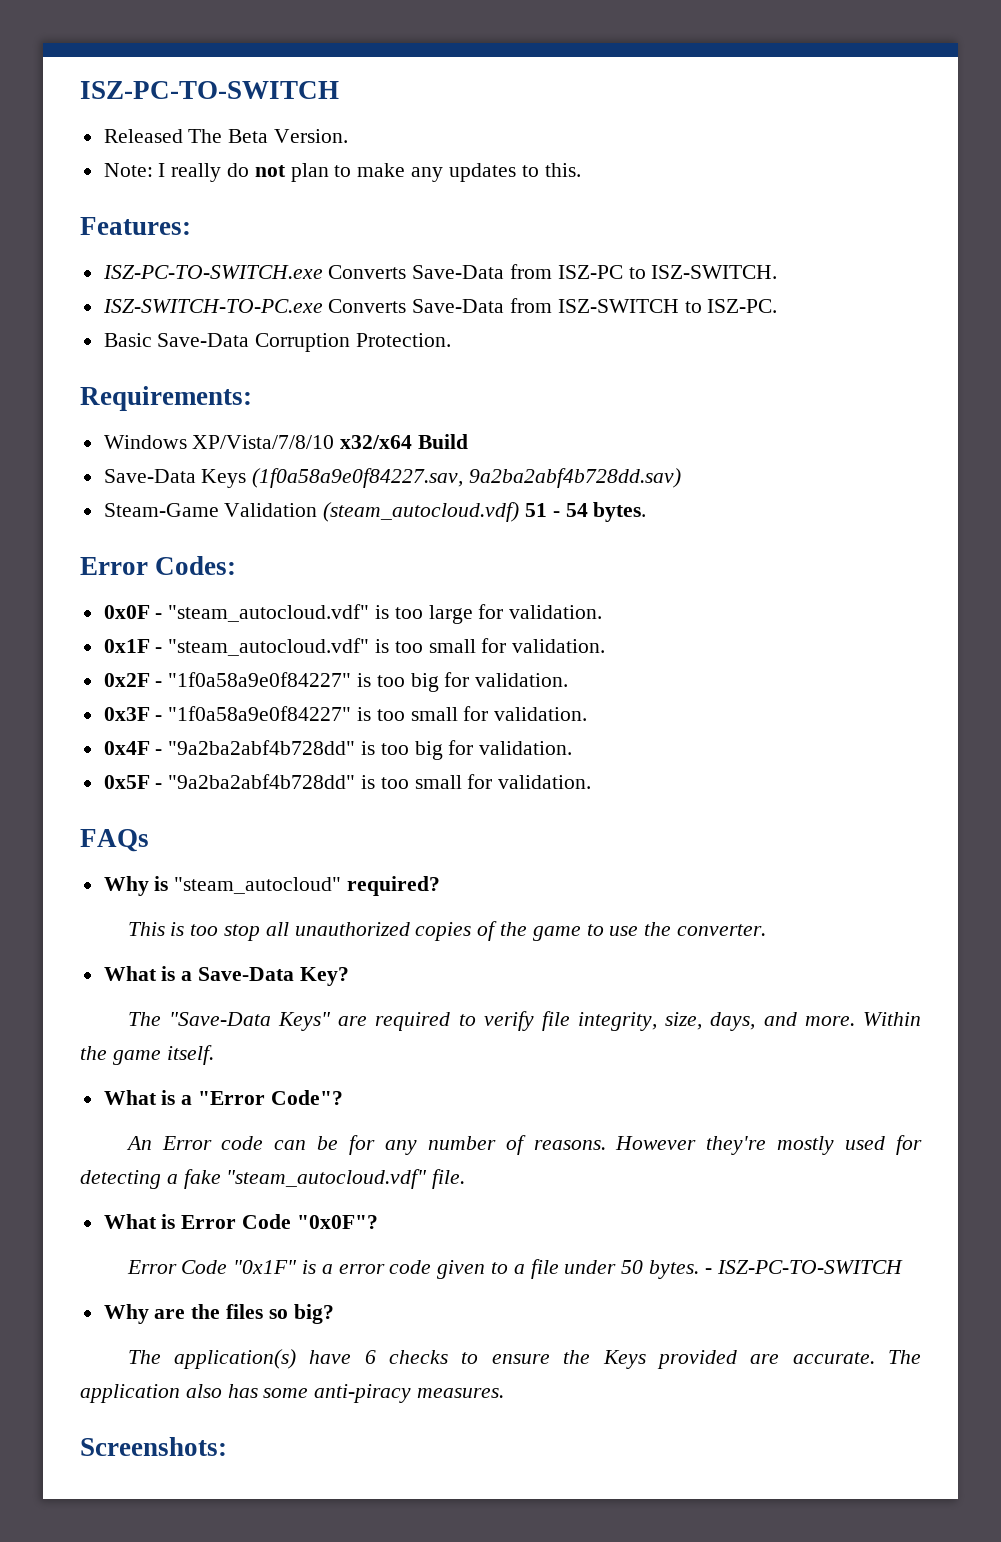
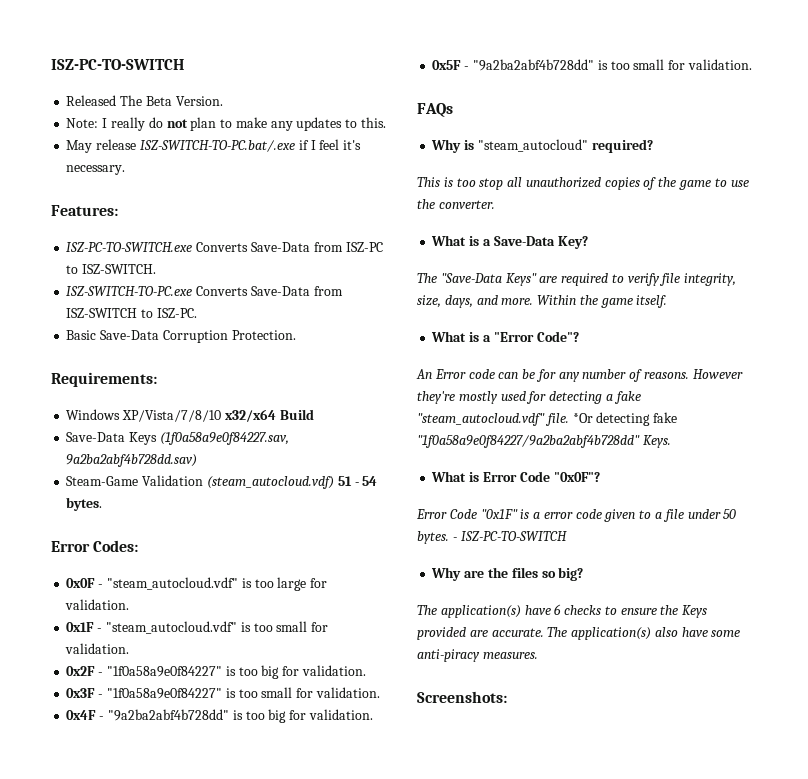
+ May release ISZ-SWITCH-TO-PC.bat/.exe if I feel it's necessary.
+ *Or detecting fake "1f0a58a9e0f84227/9a2ba2abf4b728dd" Keys.
- The application also has some anti-piracy measures.
+ The application(s) also have some anti-piracy measures.

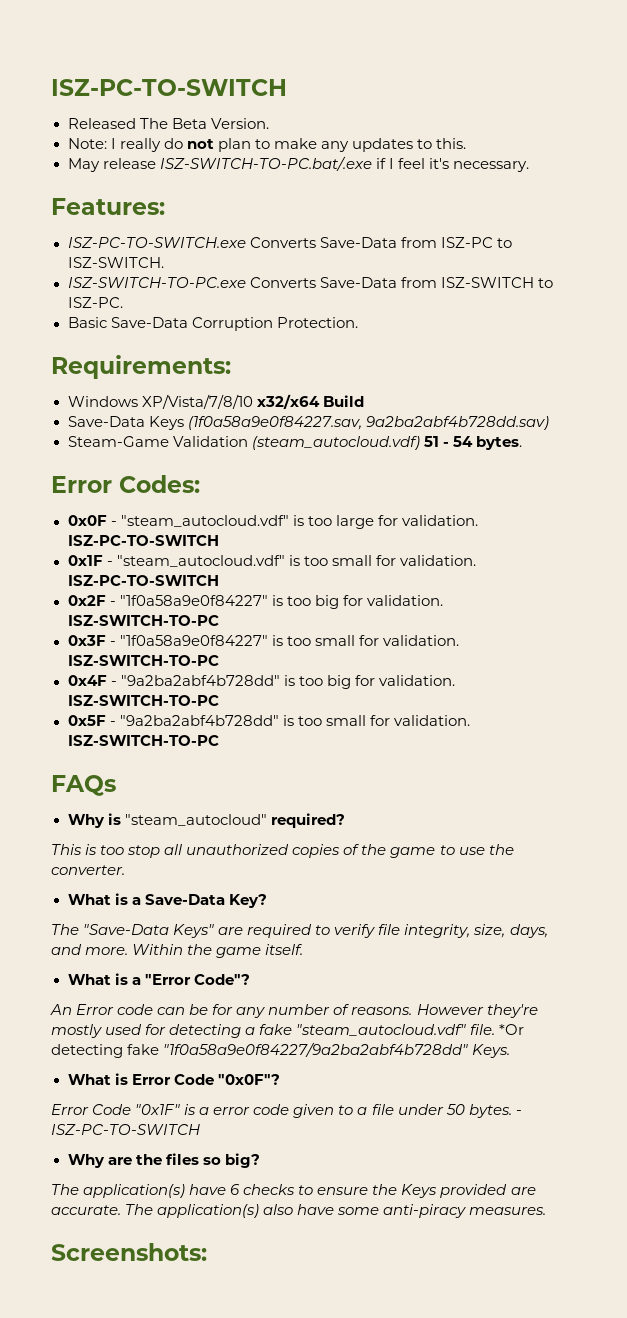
- 0x0F - "steam_autocloud.vdf" is too large for validation.
+ 0x0F - "steam_autocloud.vdf" is too large for validation. ISZ-PC-TO-SWITCH
- 0x1F - "steam_autocloud.vdf" is too small for validation.
+ 0x1F - "steam_autocloud.vdf" is too small for validation. ISZ-PC-TO-SWITCH
- 0x2F - "1f0a58a9e0f84227" is too big for validation.
+ 0x2F - "1f0a58a9e0f84227" is too big for validation. ISZ-SWITCH-TO-PC
- 0x3F - "1f0a58a9e0f84227" is too small for validation.
+ 0x3F - "1f0a58a9e0f84227" is too small for validation. ISZ-SWITCH-TO-PC
- 0x4F - "9a2ba2abf4b728dd" is too big for validation.
+ 0x4F - "9a2ba2abf4b728dd" is too big for validation. ISZ-SWITCH-TO-PC
- 0x5F - "9a2ba2abf4b728dd" is too small for validation.
+ 0x5F - "9a2ba2abf4b728dd" is too small for validation. ISZ-SWITCH-TO-PC

